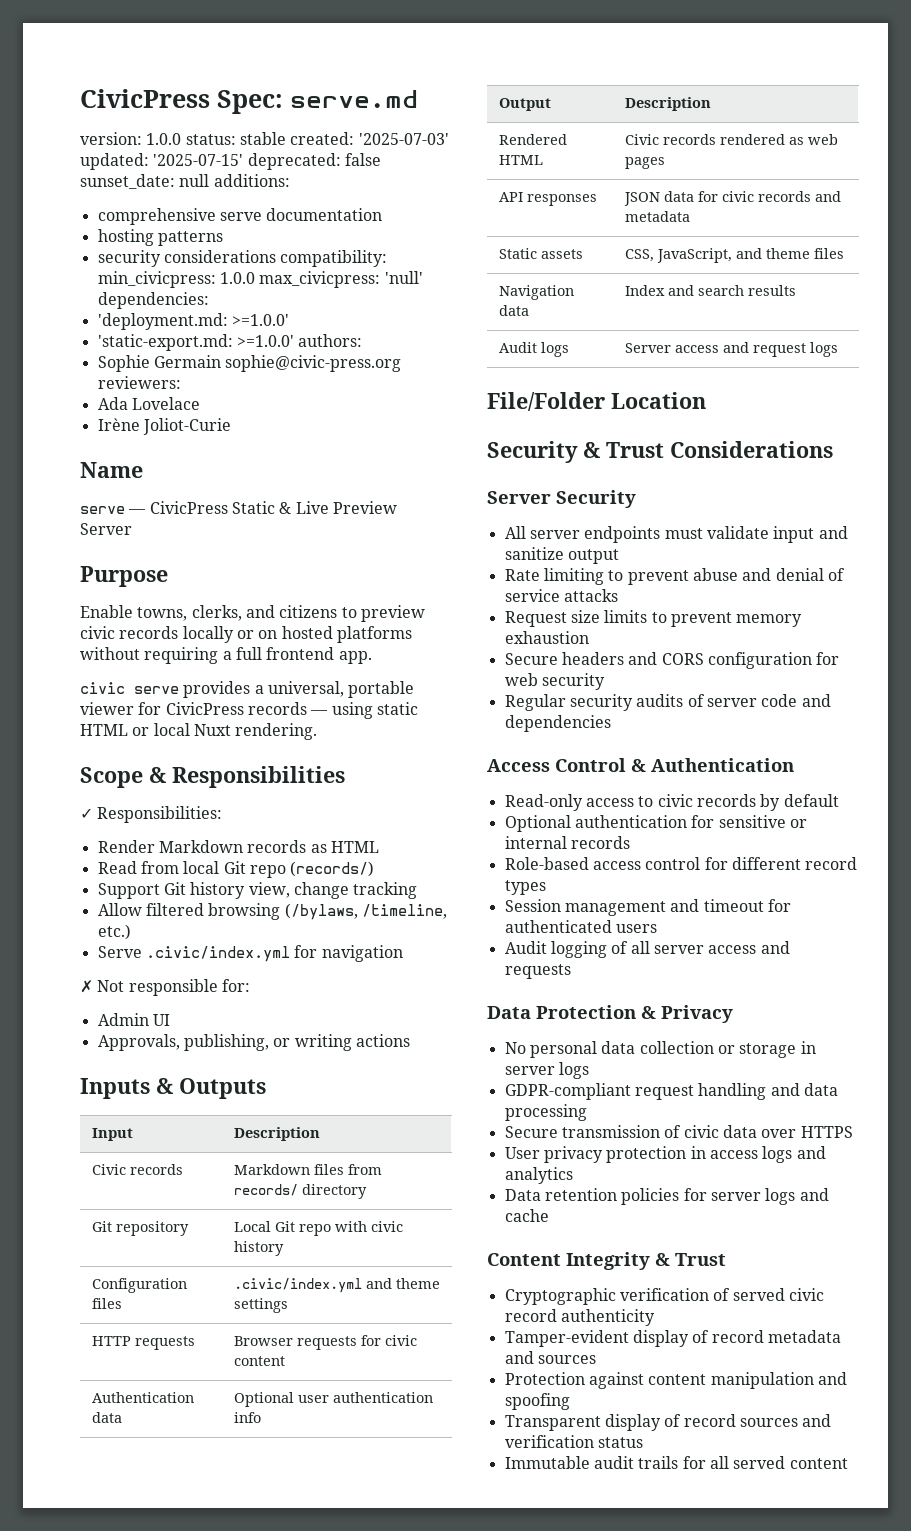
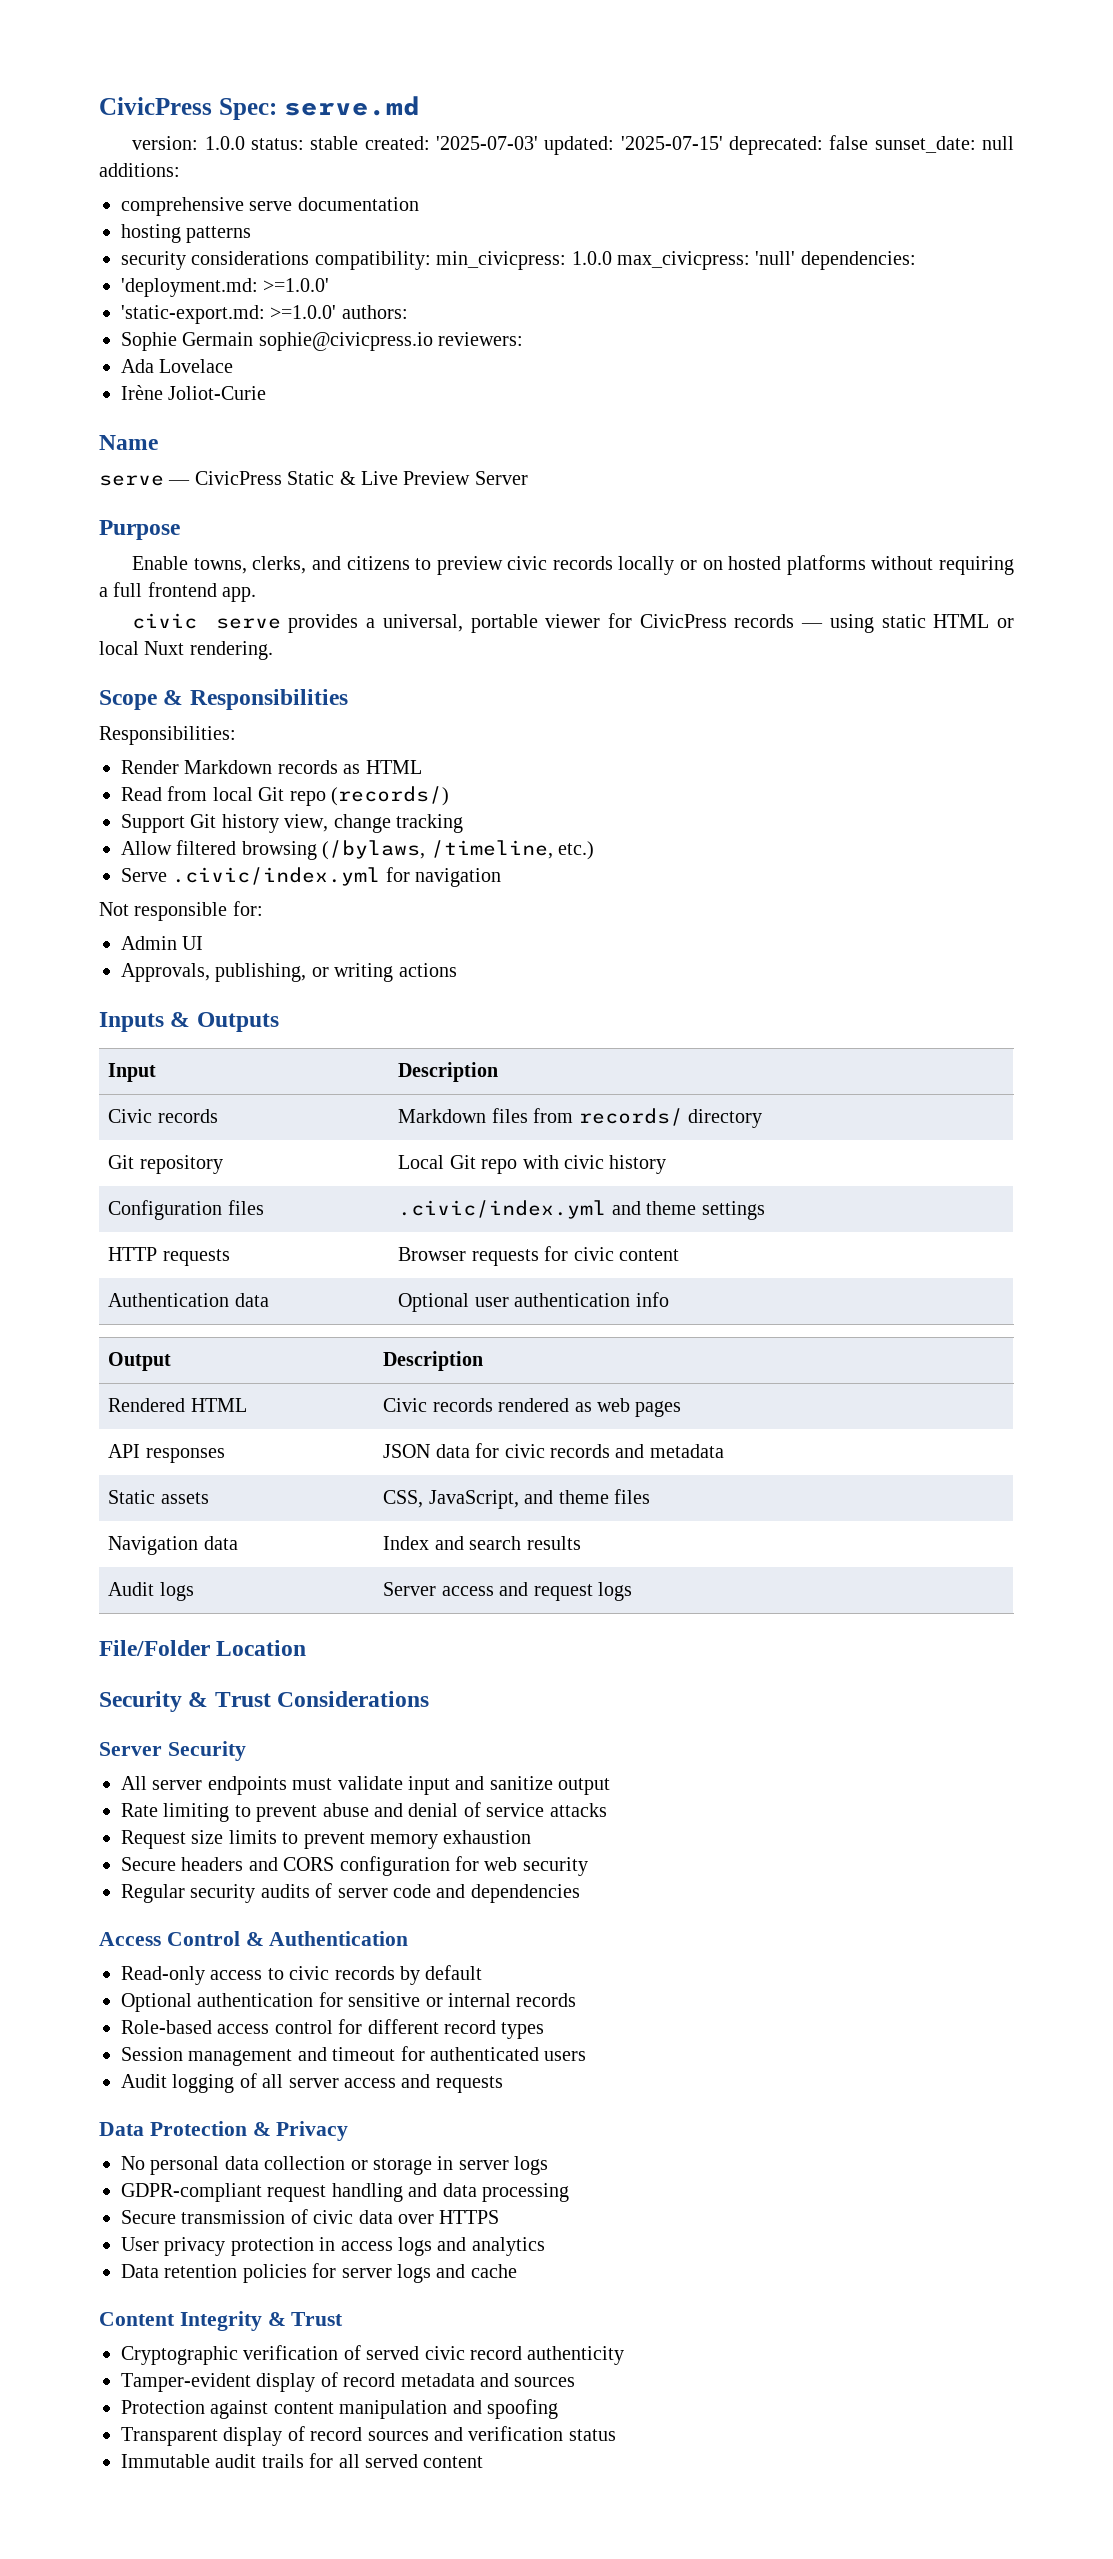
- Sophie Germain sophie@civic-press.org reviewers:
+ Sophie Germain sophie@civicpress.io reviewers:
- ✓ Responsibilities:
+ Responsibilities:
- ✗ Not responsible for:
+ Not responsible for:

